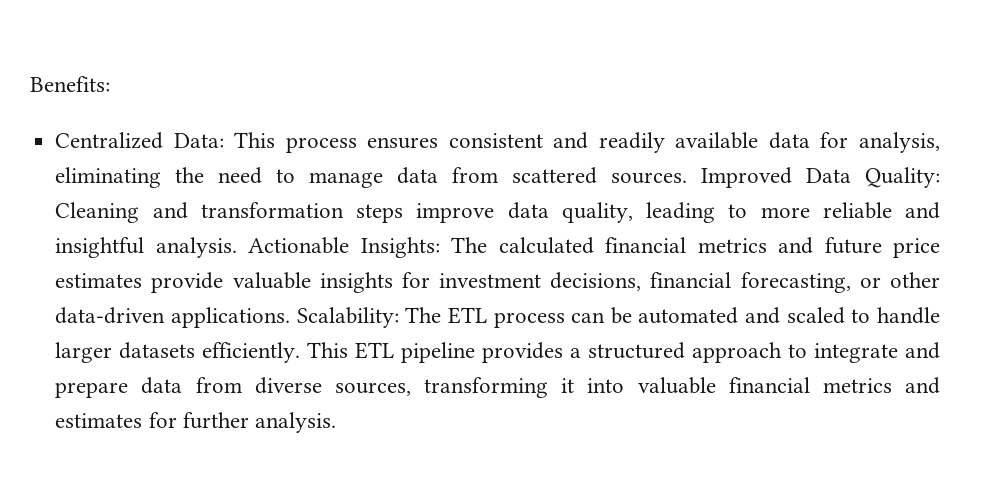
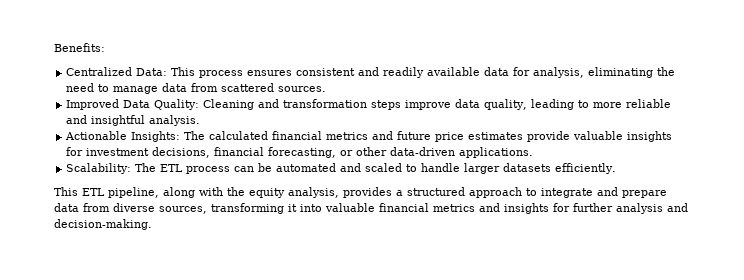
- This process ensures consistent and readily available data for analysis, eliminating the need to manage data from scattered sources. Improved Data Quality:
+ This process ensures consistent and readily available data for analysis, eliminating the need to manage data from scattered sources.
+ Improved Data Quality:
- Cleaning and transformation steps improve data quality, leading to more reliable and insightful analysis. Actionable Insights:
+ Cleaning and transformation steps improve data quality, leading to more reliable and insightful analysis.
+ Actionable Insights:
- The calculated financial metrics and future price estimates provide valuable insights for investment decisions, financial forecasting, or other data-driven applications. Scalability:
+ The calculated financial metrics and future price estimates provide valuable insights for investment decisions, financial forecasting, or other data-driven applications.
+ Scalability:
- The ETL process can be automated and scaled to handle larger datasets efficiently. This ETL pipeline provides a structured approach to integrate and prepare data from diverse sources, transforming it into valuable financial metrics and estimates for further analysis.
+ The ETL process can be automated and scaled to handle larger datasets efficiently.
+ This ETL pipeline, along with the equity analysis, provides a structured approach to integrate and prepare data from diverse sources, transforming it into valuable financial metrics and insights for further analysis and decision-making.

